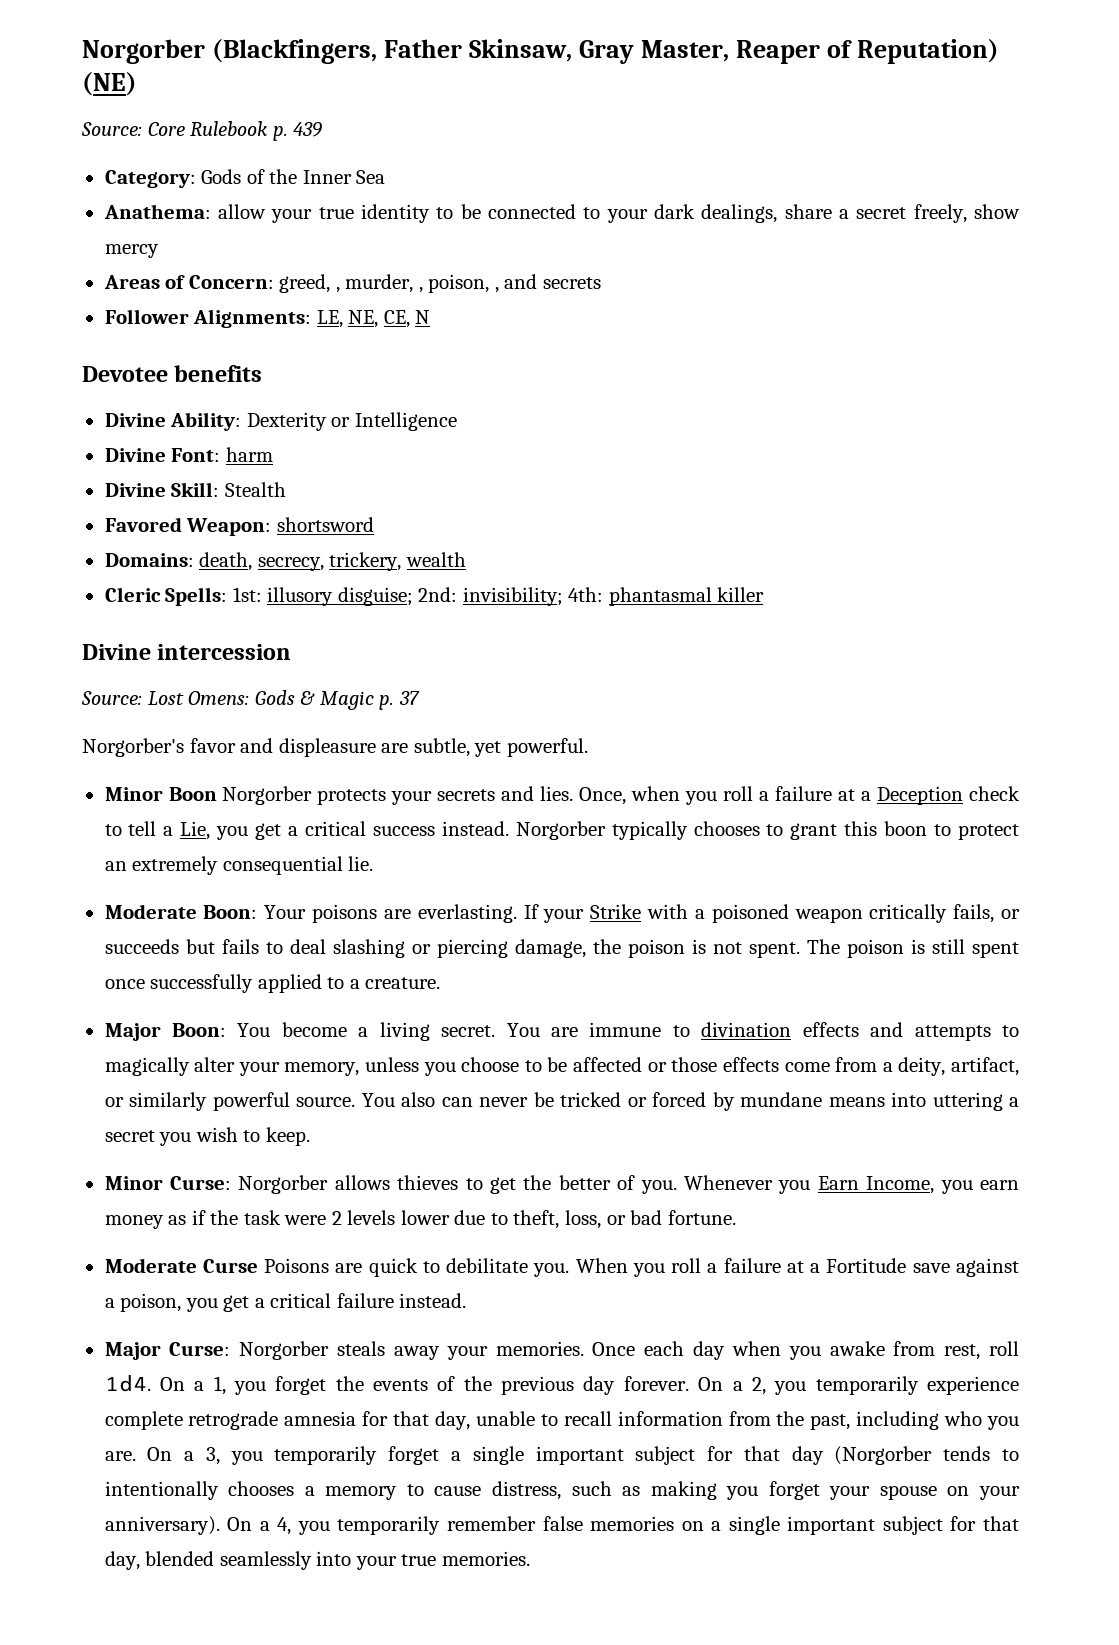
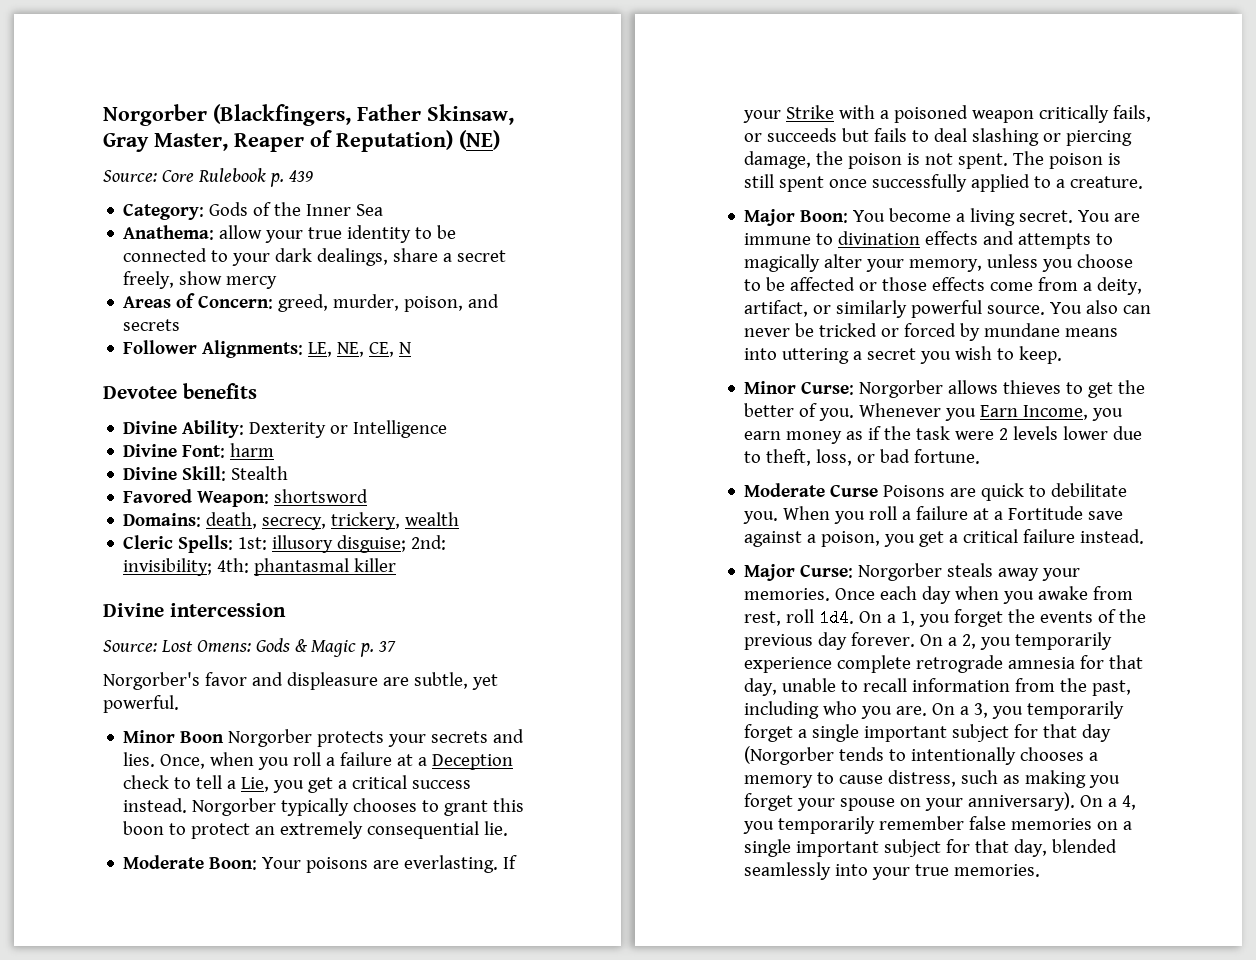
- Areas of Concern: greed, , murder, , poison, , and secrets
+ Areas of Concern: greed, murder, poison, and secrets

